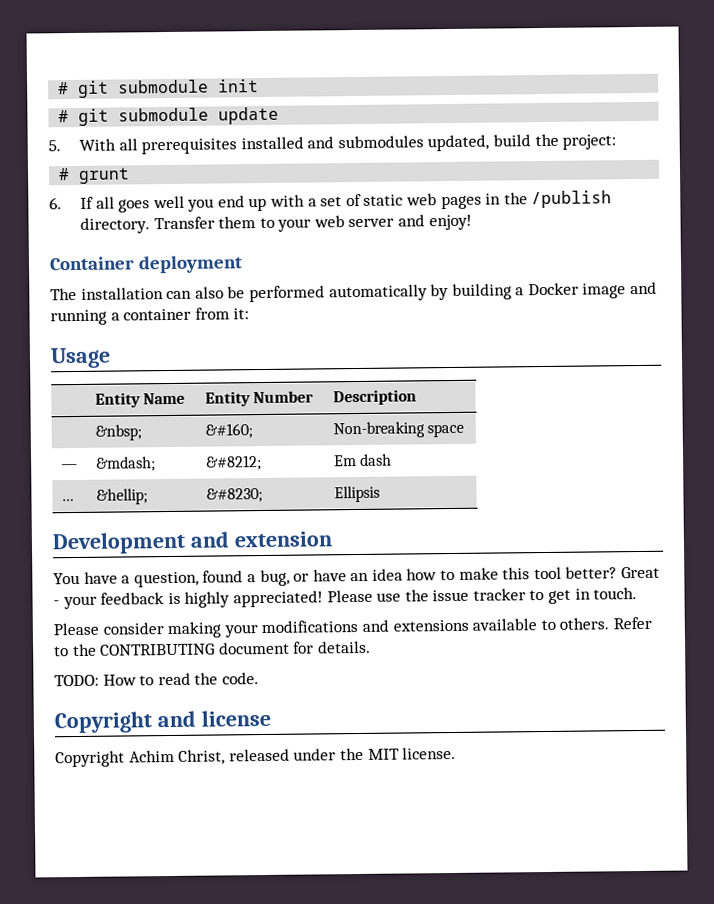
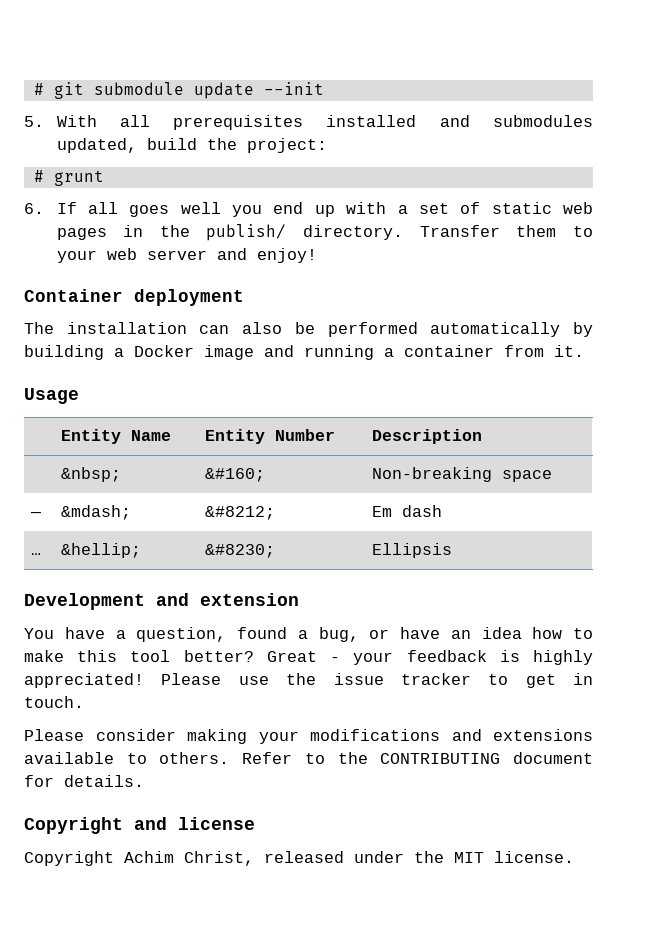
- # git submodule init
- # git submodule update
+ # git submodule update --init
- 6. If all goes well you end up with a set of static web pages in the /publish directory.
+ 6. If all goes well you end up with a set of static web pages in the publish/ directory.
- The installation can also be performed automatically by building a Docker image and running a container from it:
+ The installation can also be performed automatically by building a Docker image and running a container from it.
- TODO: How to read the code.

